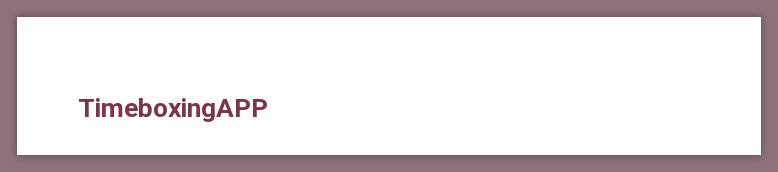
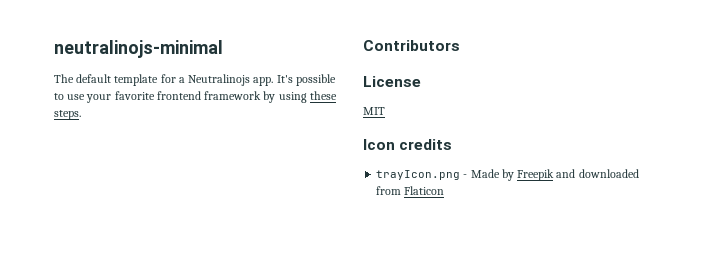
- TimeboxingAPP
+ neutralinojs-minimal
+ The default template for a Neutralinojs app. It's possible to use your favorite frontend framework by using these steps.
+ Contributors
+ License
+ MIT
+ Icon credits
+ trayIcon.png - Made by Freepik and downloaded from Flaticon

